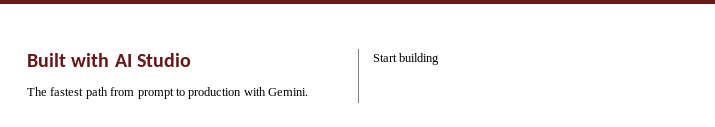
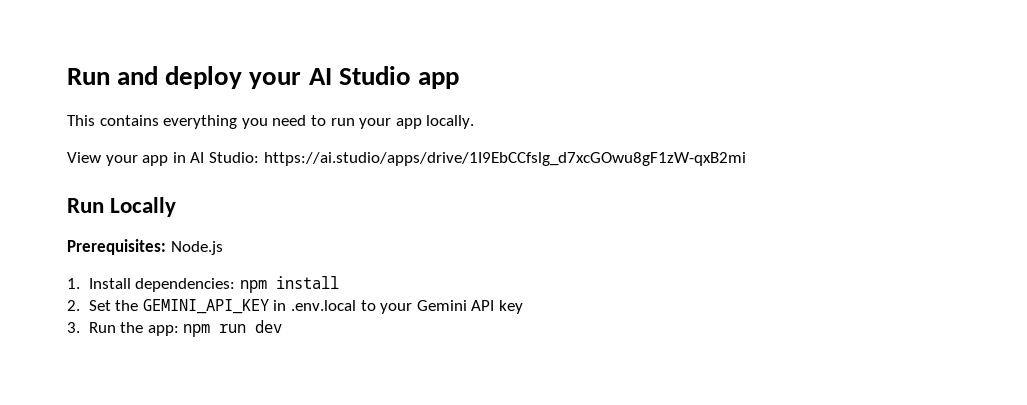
- Built with AI Studio
- The fastest path from prompt to production with Gemini.
- Start building
+ Run and deploy your AI Studio app
+ This contains everything you need to run your app locally.
+ View your app in AI Studio: https://ai.studio/apps/drive/1I9EbCCfslg_d7xcGOwu8gF1zW-qxB2mi
+ Run Locally
+ Prerequisites: Node.js
+ 1. Install dependencies: npm install
+ 2. Set the GEMINI_API_KEY in .env.local to your Gemini API key
+ 3. Run the app: npm run dev

